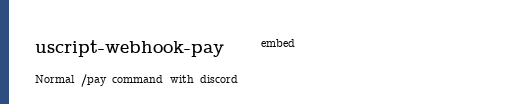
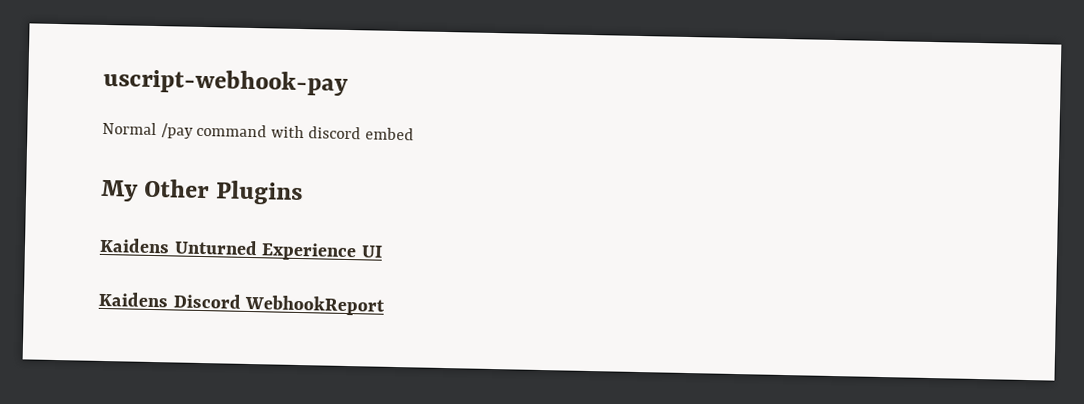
+ My Other Plugins
+ Kaidens Unturned Experience UI
+ Kaidens Discord WebhookReport

